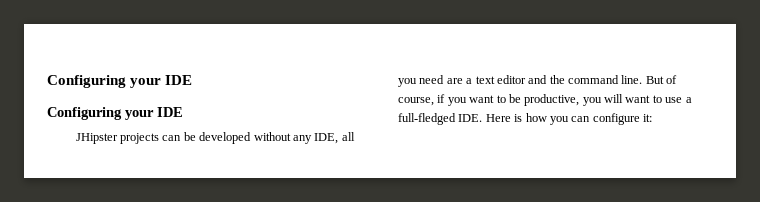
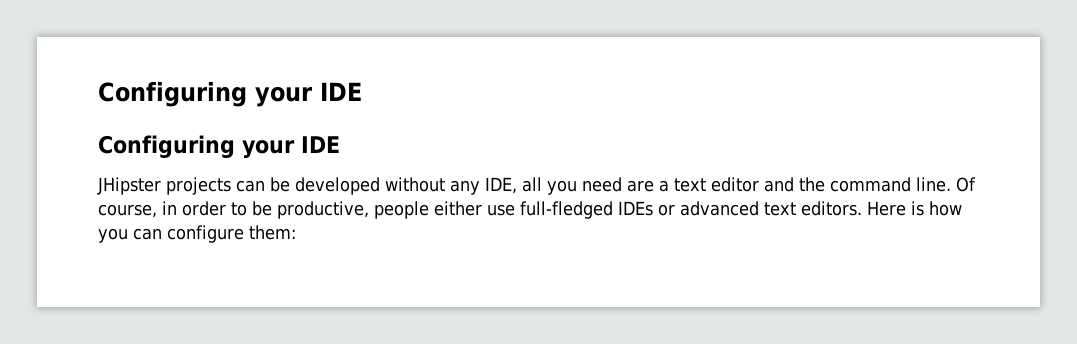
- But of course, if you want to be productive, you will want to use a full-fledged IDE. Here is how you can configure it:
+ Of course, in order to be productive, people either use full-fledged IDEs or advanced text editors. Here is how you can configure them:

